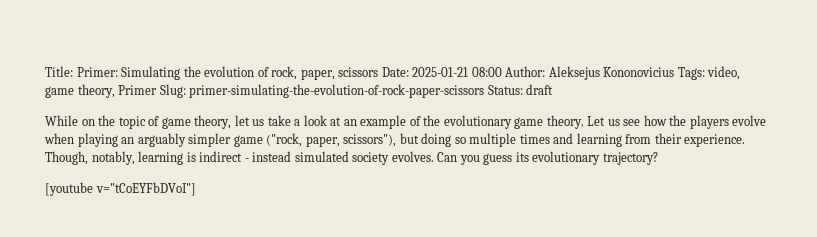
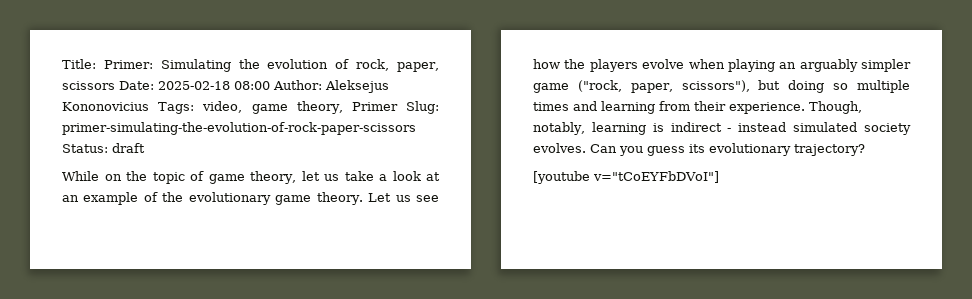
- Title: Primer: Simulating the evolution of rock, paper, scissors Date: 2025-01-21 08:00 Author: Aleksejus Kononovicius Tags: video, game theory, Primer Slug: primer-simulating-the-evolution-of-rock-paper-scissors Status: draft
+ Title: Primer: Simulating the evolution of rock, paper, scissors Date: 2025-02-18 08:00 Author: Aleksejus Kononovicius Tags: video, game theory, Primer Slug: primer-simulating-the-evolution-of-rock-paper-scissors Status: draft

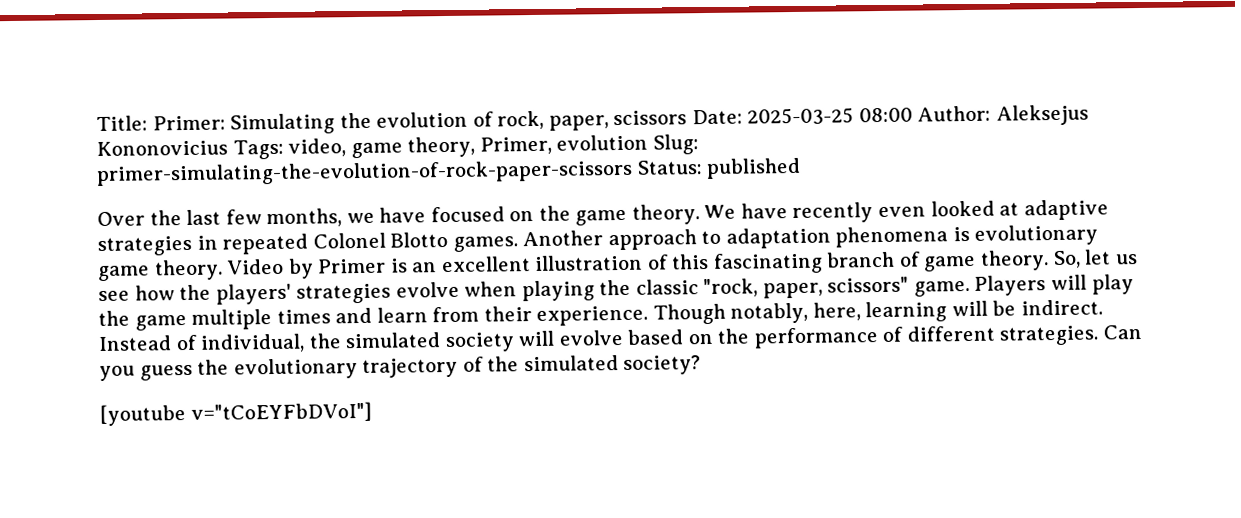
- Title: Primer: Simulating the evolution of rock, paper, scissors Date: 2025-02-18 08:00 Author: Aleksejus Kononovicius Tags: video, game theory, Primer Slug: primer-simulating-the-evolution-of-rock-paper-scissors Status: draft
- While on the topic of game theory, let us take a look at an example of the evolutionary game theory. Let us see how the players evolve when playing an arguably simpler game ("rock, paper, scissors"), but doing so multiple times and learning from their experience.
+ Title: Primer: Simulating the evolution of rock, paper, scissors Date: 2025-03-25 08:00 Author: Aleksejus Kononovicius Tags: video, game theory, Primer, evolution Slug: primer-simulating-the-evolution-of-rock-paper-scissors Status: published
+ Over the last few months, we have focused on the game theory. We have recently even looked at adaptive strategies in repeated Colonel Blotto games. Another approach to adaptation phenomena is evolutionary game theory. Video by Primer is an excellent illustration of this fascinating branch of game theory. So, let us see how the players' strategies evolve when playing the classic "rock, paper, scissors" game. Players will play the game multiple times and learn from their experience.
- Though, notably, learning is indirect - instead simulated society evolves. Can you guess its evolutionary trajectory?
+ Though notably, here, learning will be indirect. Instead of individual, the simulated society will evolve based on the performance of different strategies. Can you guess the evolutionary trajectory of the simulated society?

